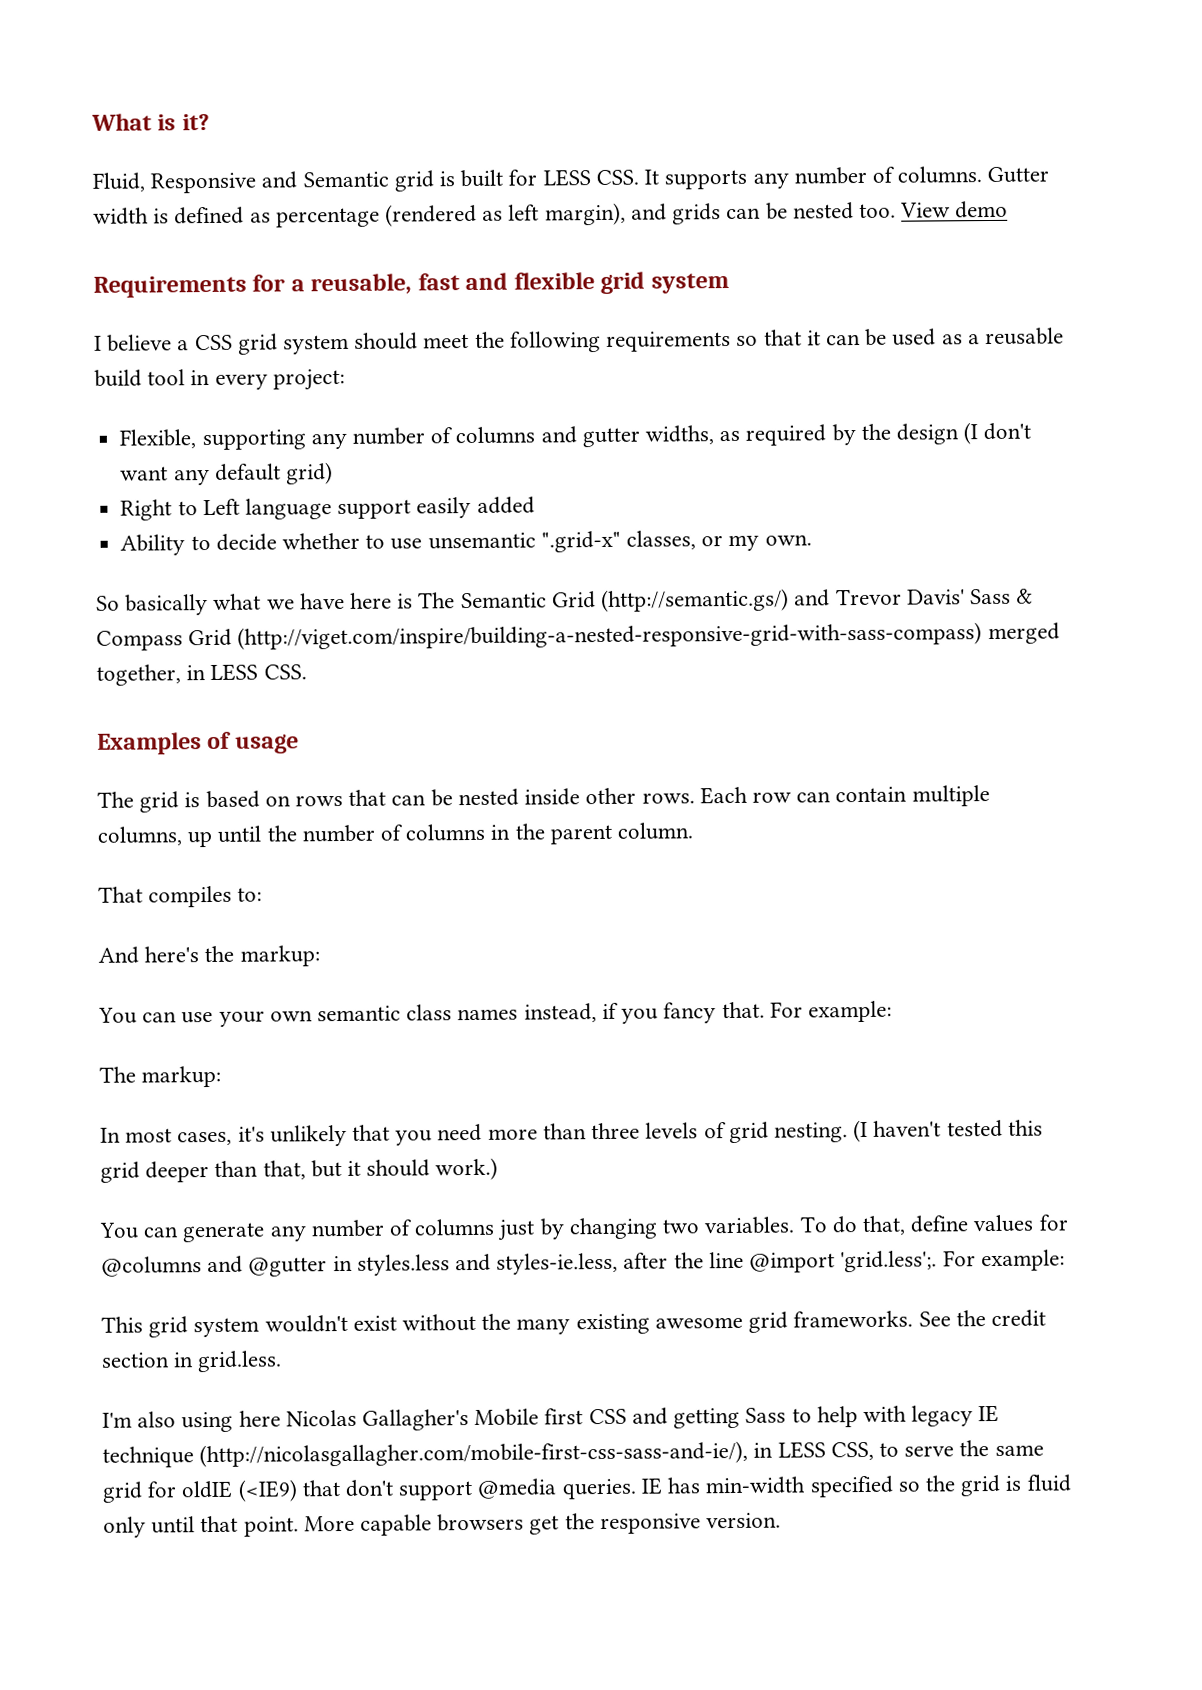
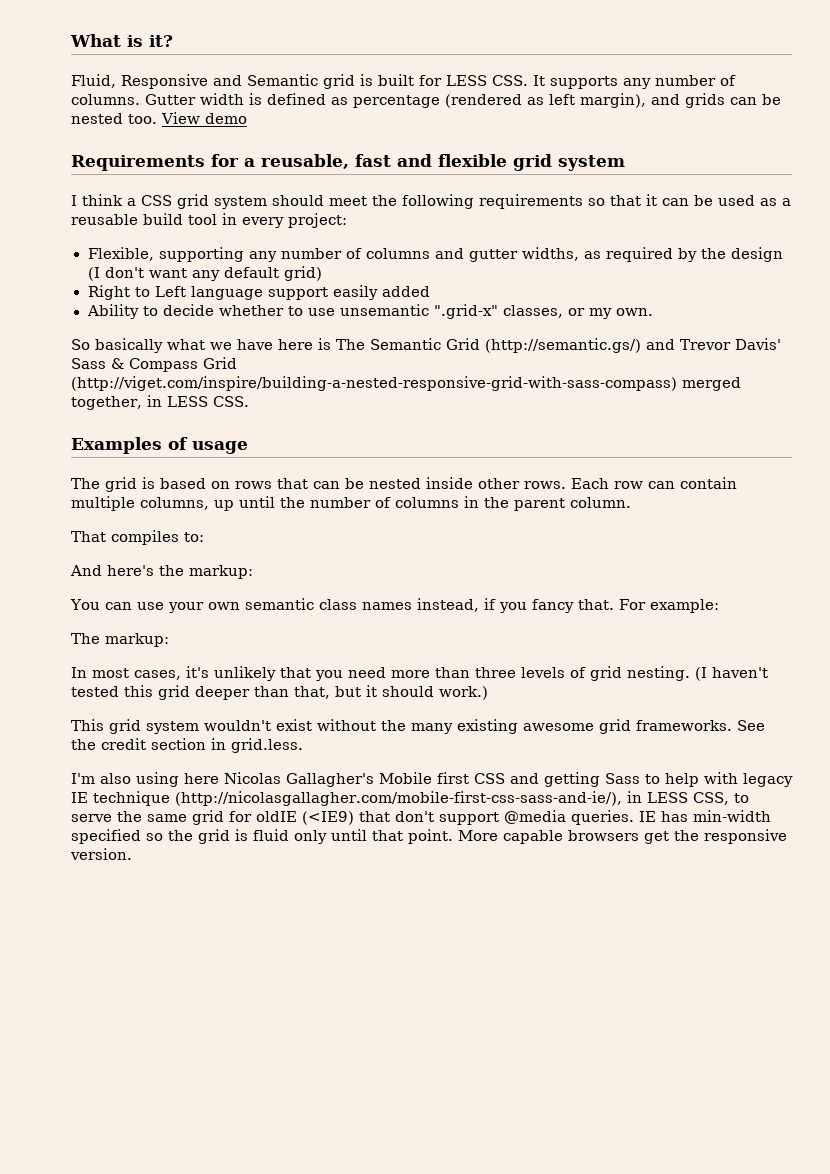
- I believe a CSS grid system should meet the following requirements so that it can be used as a reusable build tool in every project:
+ I think a CSS grid system should meet the following requirements so that it can be used as a reusable build tool in every project:
- You can generate any number of columns just by changing two variables. To do that, define values for @columns and @gutter in styles.less and styles-ie.less, after the line @import 'grid.less';. For example:

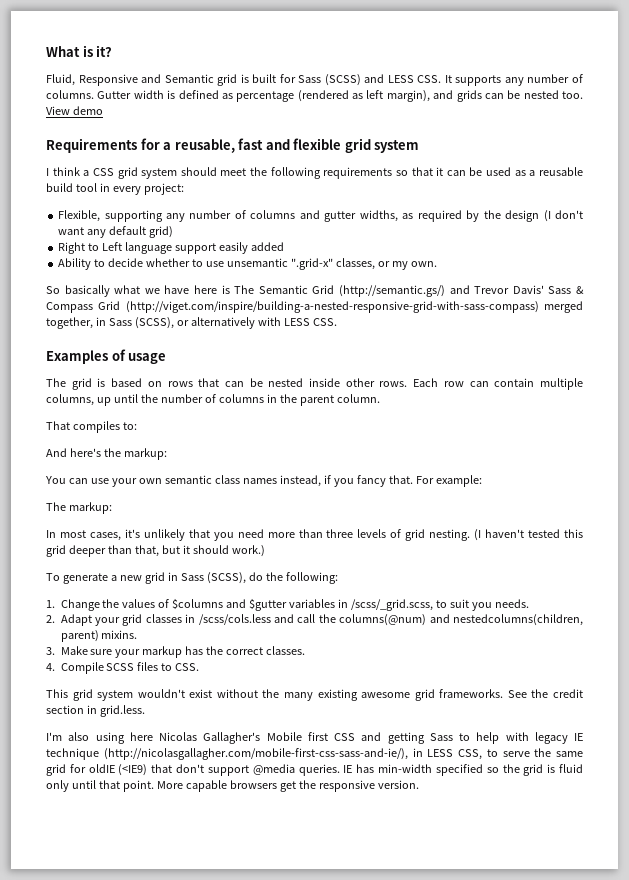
- Fluid, Responsive and Semantic grid is built for LESS CSS. It supports any number of columns.
+ Fluid, Responsive and Semantic grid is built for Sass (SCSS) and LESS CSS. It supports any number of columns.
- So basically what we have here is The Semantic Grid (http://semantic.gs/) and Trevor Davis' Sass & Compass Grid (http://viget.com/inspire/building-a-nested-responsive-grid-with-sass-compass) merged together, in LESS CSS.
+ So basically what we have here is The Semantic Grid (http://semantic.gs/) and Trevor Davis' Sass & Compass Grid (http://viget.com/inspire/building-a-nested-responsive-grid-with-sass-compass) merged together, in Sass (SCSS), or alternatively with LESS CSS.
+ To generate a new grid in Sass (SCSS), do the following:
+ 1. Change the values of $columns and $gutter variables in /scss/_grid.scss, to suit you needs.
+ 2. Adapt your grid classes in /scss/cols.less and call the columns(@num) and nestedcolumns(children, parent) mixins.
+ 3. Make sure your markup has the correct classes.
+ 4. Compile SCSS files to CSS.

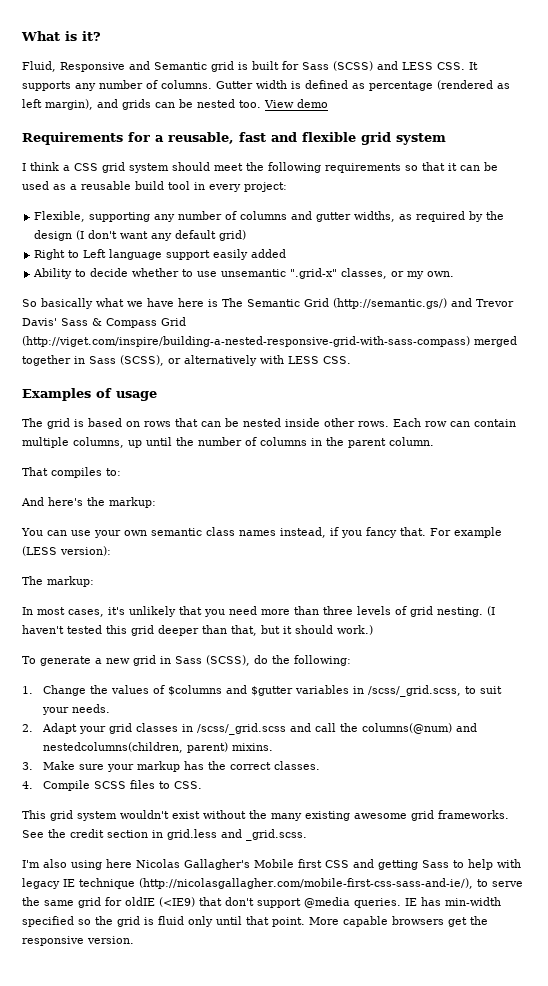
- So basically what we have here is The Semantic Grid (http://semantic.gs/) and Trevor Davis' Sass & Compass Grid (http://viget.com/inspire/building-a-nested-responsive-grid-with-sass-compass) merged together, in Sass (SCSS), or alternatively with LESS CSS.
+ So basically what we have here is The Semantic Grid (http://semantic.gs/) and Trevor Davis' Sass & Compass Grid (http://viget.com/inspire/building-a-nested-responsive-grid-with-sass-compass) merged together in Sass (SCSS), or alternatively with LESS CSS.
- For example:
+ For example (LESS version):
- 1. Change the values of $columns and $gutter variables in /scss/_grid.scss, to suit you needs.
+ 1. Change the values of $columns and $gutter variables in /scss/_grid.scss, to suit your needs.
- 2. Adapt your grid classes in /scss/cols.less and call the columns(@num) and nestedcolumns(children, parent) mixins.
+ 2. Adapt your grid classes in /scss/_grid.scss and call the columns(@num) and nestedcolumns(children, parent) mixins.
- See the credit section in grid.less.
+ See the credit section in grid.less and _grid.scss.
- I'm also using here Nicolas Gallagher's Mobile first CSS and getting Sass to help with legacy IE technique (http://nicolasgallagher.com/mobile-first-css-sass-and-ie/), in LESS CSS, to serve the same grid for oldIE (<IE9) that don't support @media queries.
+ I'm also using here Nicolas Gallagher's Mobile first CSS and getting Sass to help with legacy IE technique (http://nicolasgallagher.com/mobile-first-css-sass-and-ie/), to serve the same grid for oldIE (<IE9) that don't support @media queries.

